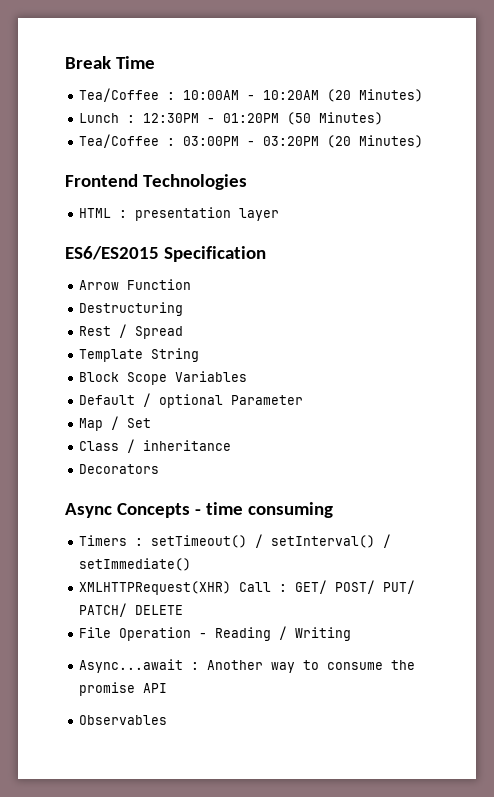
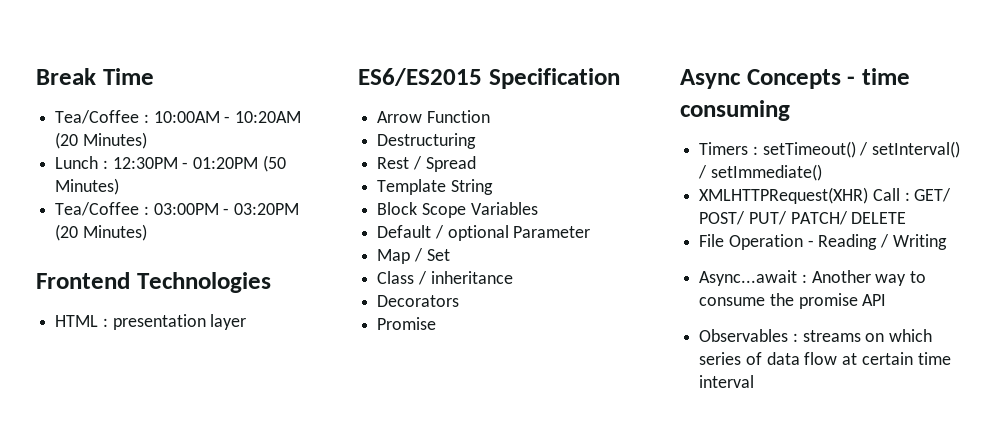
+ Promise
- Observables
+ Observables : streams on which series of data flow at certain time interval

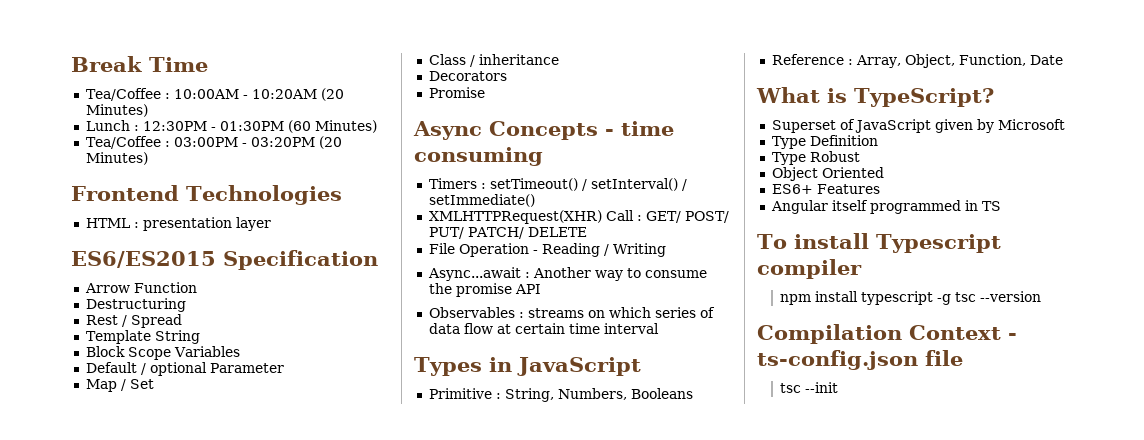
- Lunch : 12:30PM - 01:20PM (50 Minutes)
+ Lunch : 12:30PM - 01:30PM (60 Minutes)
+ Types in JavaScript
+ Primitive : String, Numbers, Booleans
+ Reference : Array, Object, Function, Date
+ What is TypeScript?
+ Superset of JavaScript given by Microsoft
+ Type Definition
+ Type Robust
+ Object Oriented
+ ES6+ Features
+ Angular itself programmed in TS
+ To install Typescript compiler
+ npm install typescript -g tsc --version
+ Compilation Context - ts-config.json file
+ tsc --init

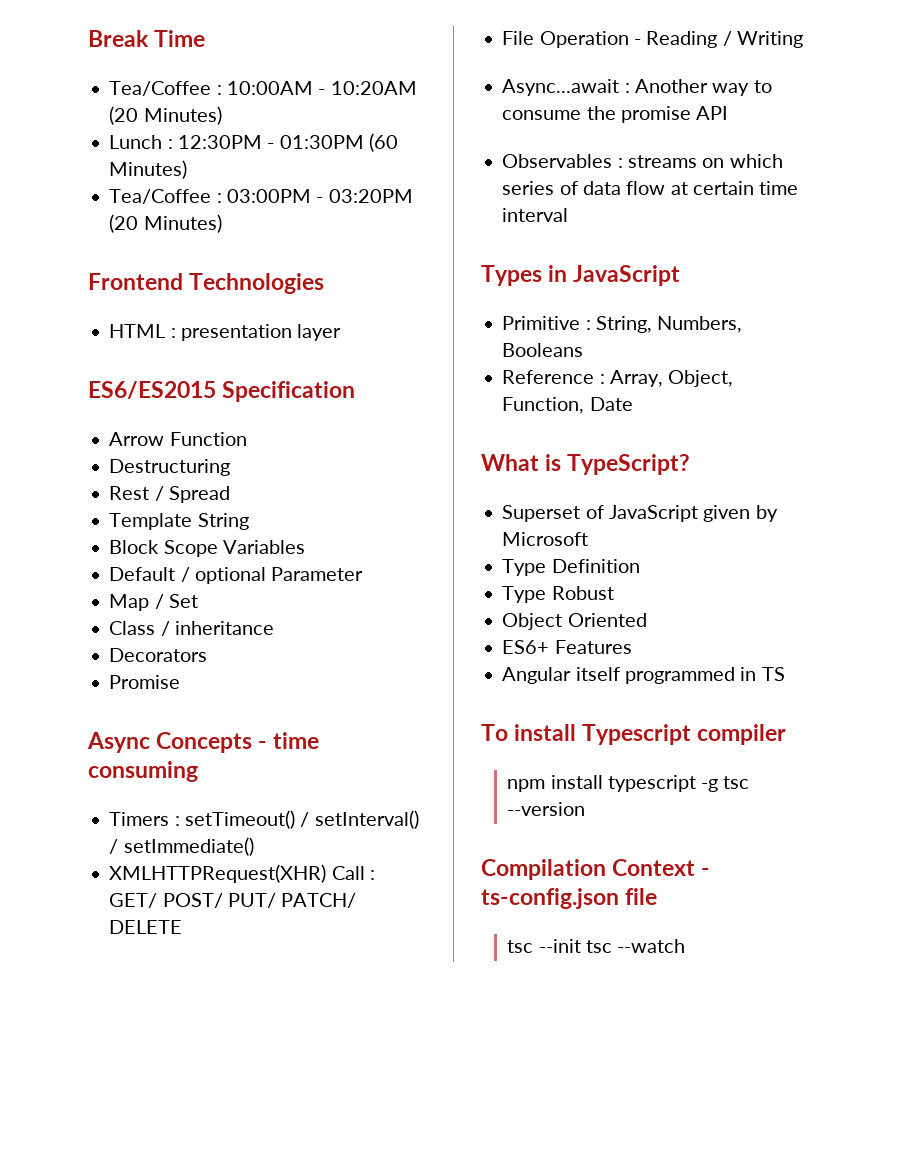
- tsc --init
+ tsc --init tsc --watch

